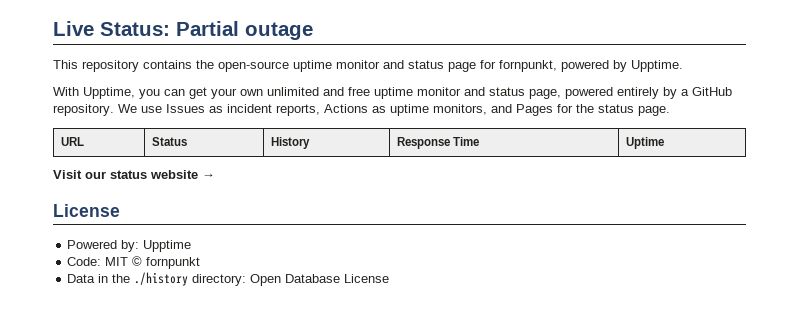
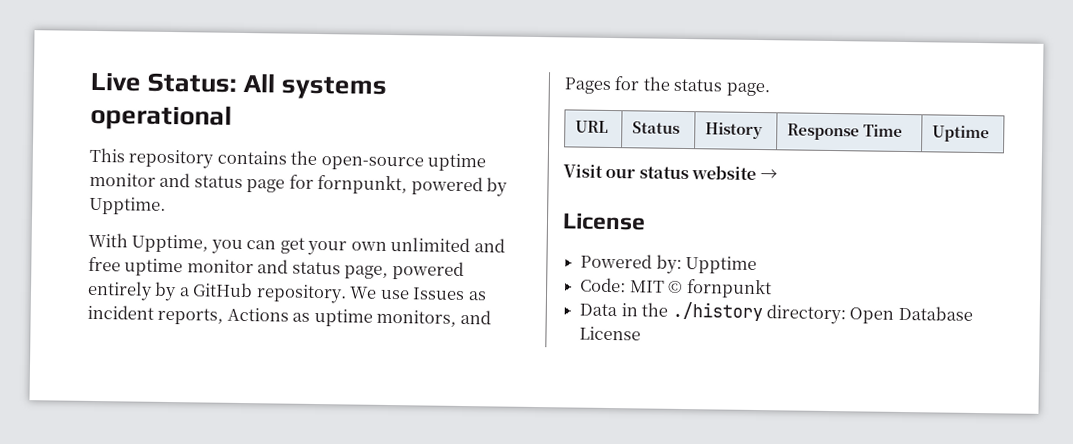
- Live Status: Partial outage
+ Live Status: All systems operational

